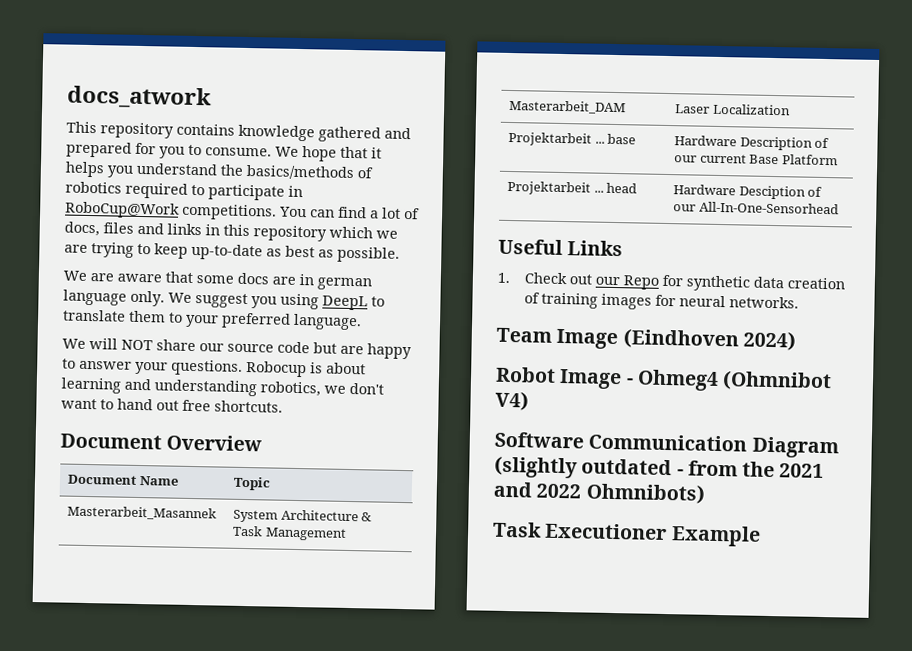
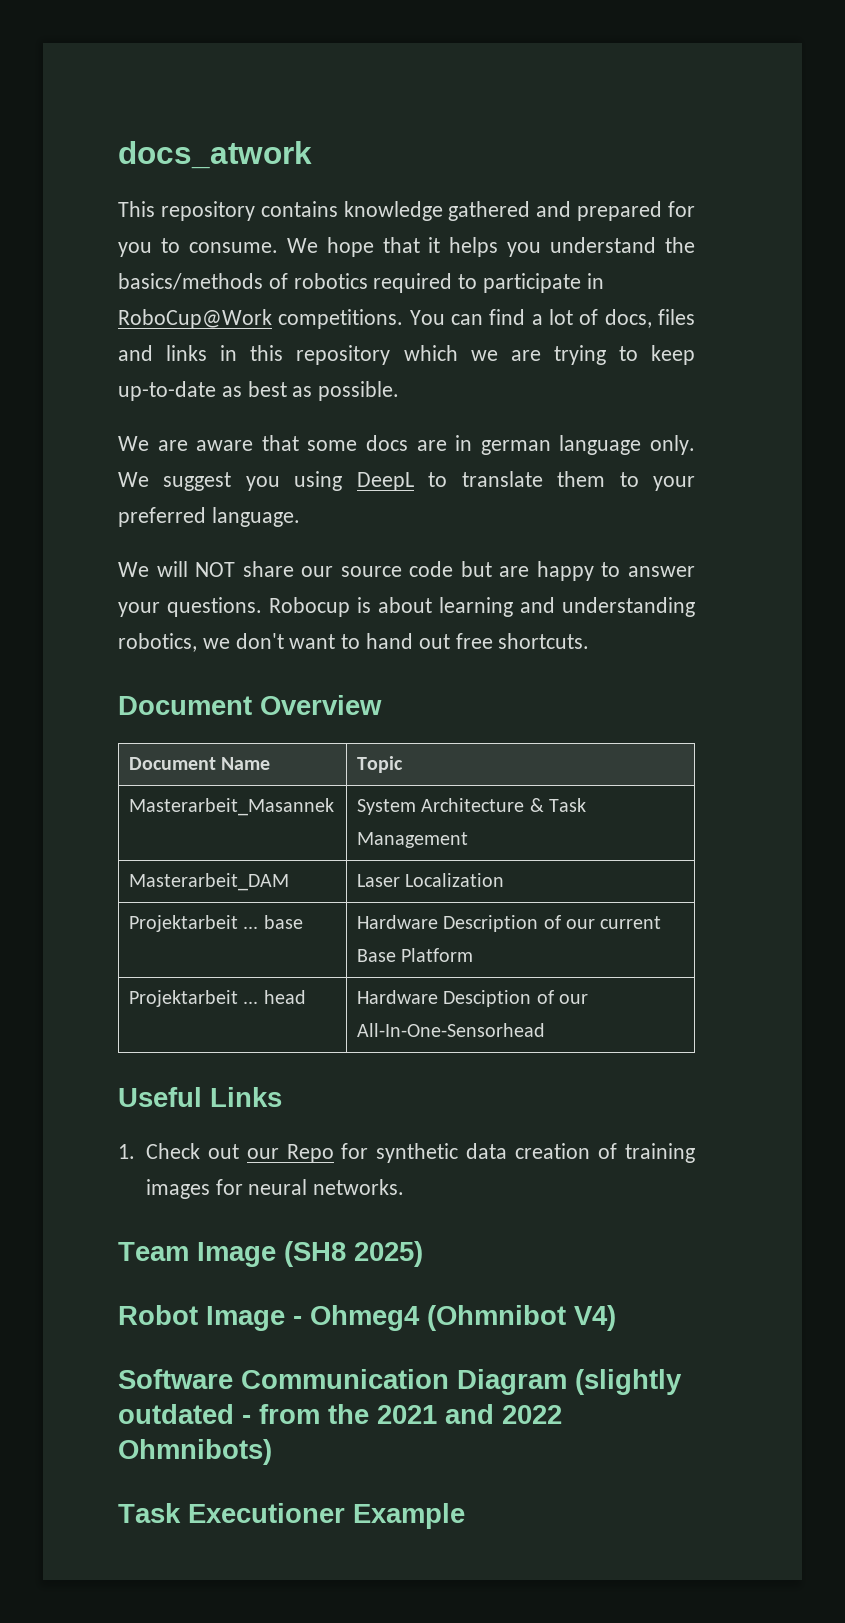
- Team Image (Eindhoven 2024)
+ Team Image (SH8 2025)

